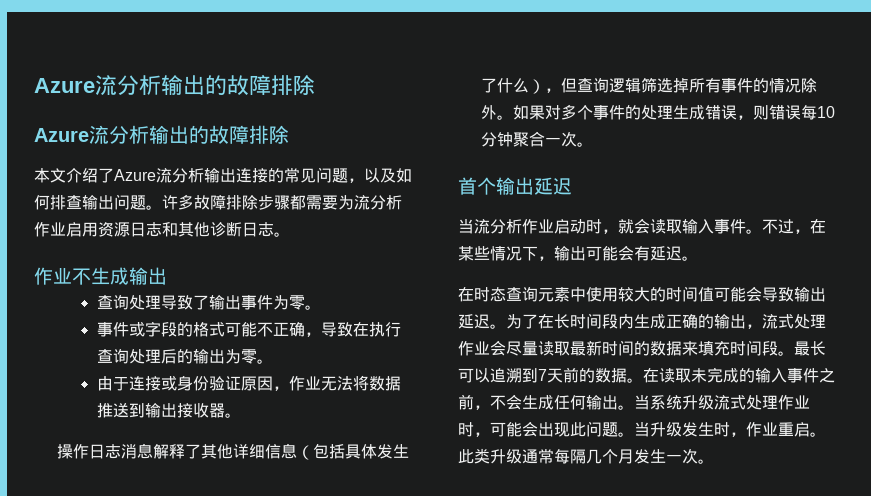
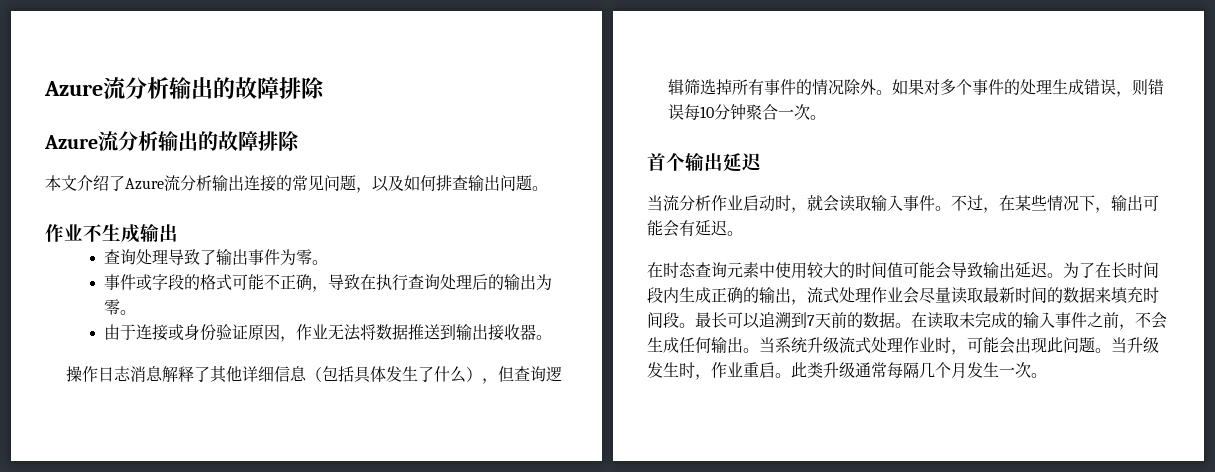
- 许多故障排除步骤都需要为流分析作业启用资源日志和其他诊断日志。

